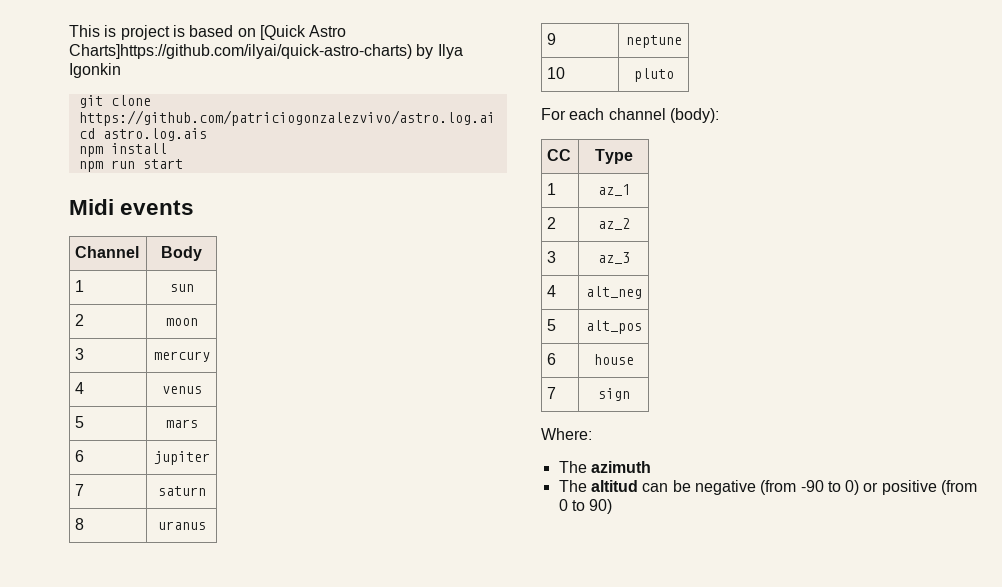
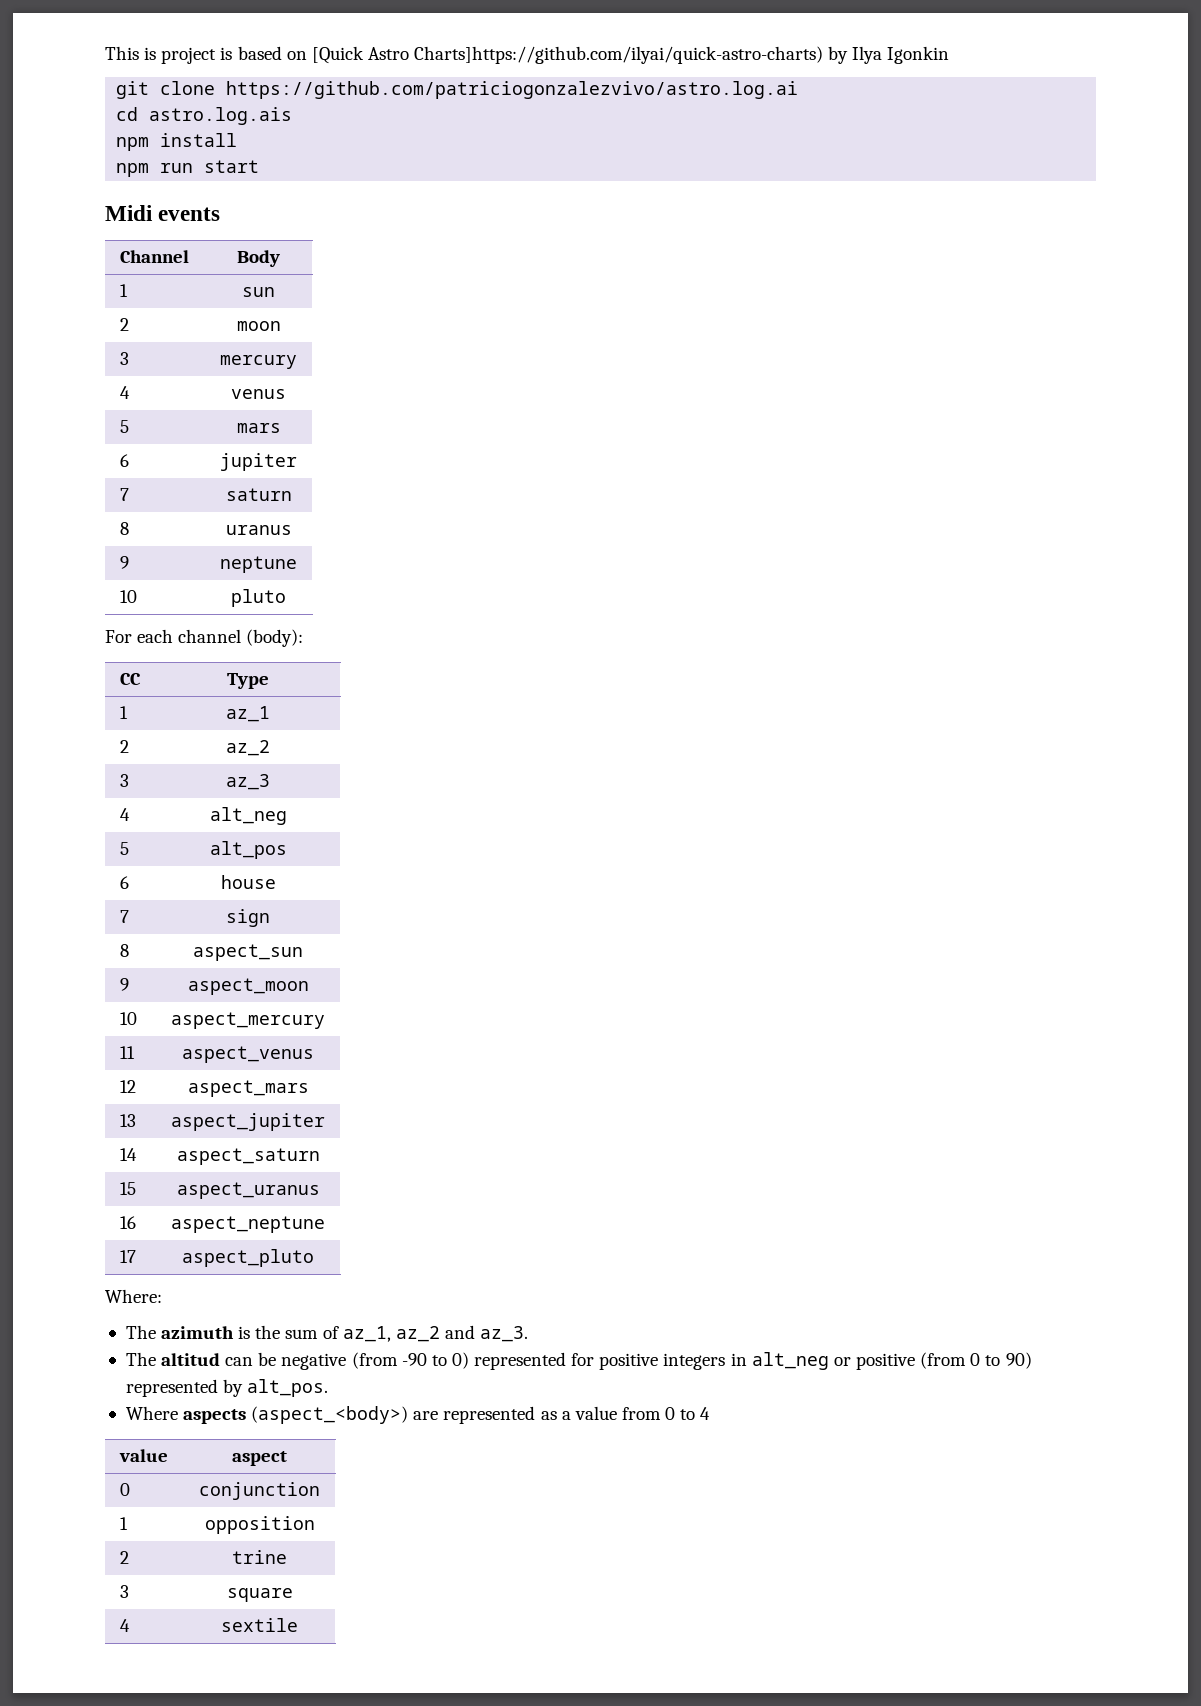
+ 8 | aspect_sun
+ 9 | aspect_moon
+ 10 | aspect_mercury
+ 11 | aspect_venus
+ 12 | aspect_mars
+ 13 | aspect_jupiter
+ 14 | aspect_saturn
+ 15 | aspect_uranus
+ 16 | aspect_neptune
+ 17 | aspect_pluto
  Where:
- The azimuth
+ The azimuth is the sum of az_1, az_2 and az_3.
- The altitud can be negative (from -90 to 0) or positive (from 0 to 90)
+ The altitud can be negative (from -90 to 0) represented for positive integers in alt_neg or positive (from 0 to 90) represented by alt_pos.
+ Where aspects (aspect_<body>) are represented as a value from 0 to 4
+ value | aspect
+ 0 | conjunction
+ 1 | opposition
+ 2 | trine
+ 3 | square
+ 4 | sextile

